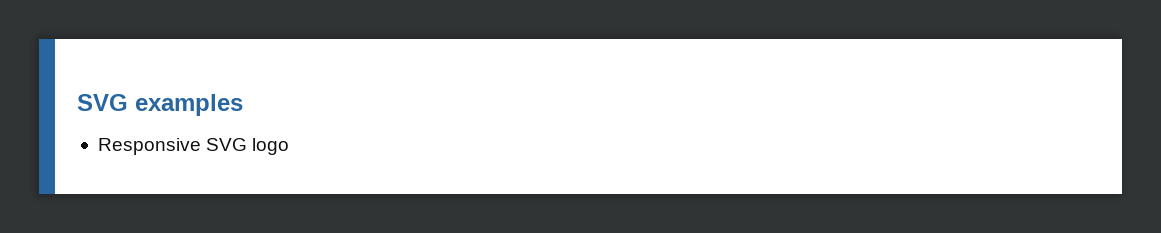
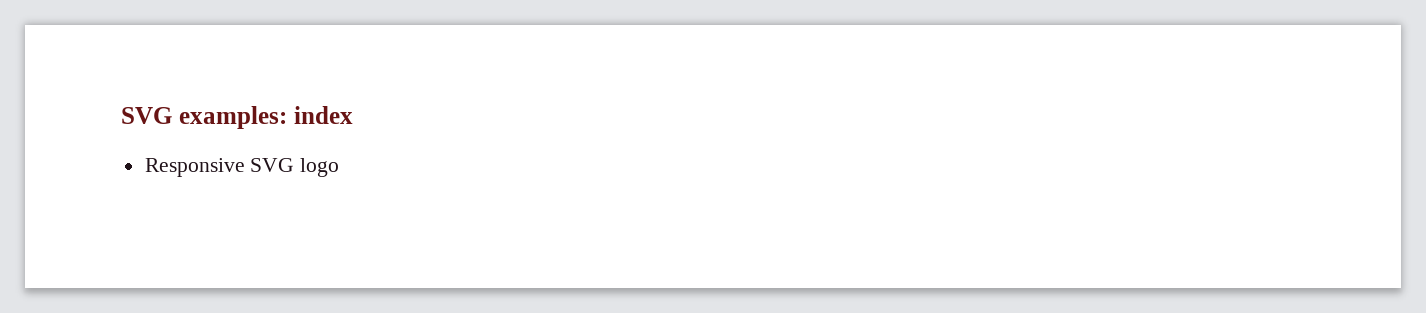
- SVG examples
+ SVG examples: index

